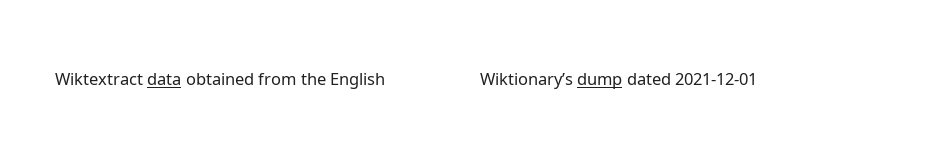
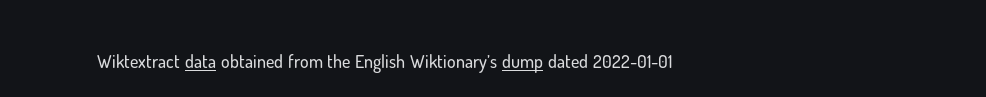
- Wiktextract data obtained from the English Wiktionary’s dump dated 2021-12-01
+ Wiktextract data obtained from the English Wiktionary’s dump dated 2022-01-01

